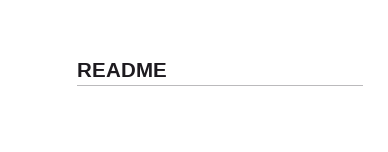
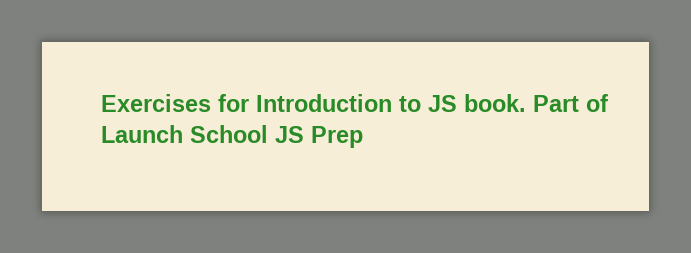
- README
+ Exercises for Introduction to JS book. Part of Launch School JS Prep

